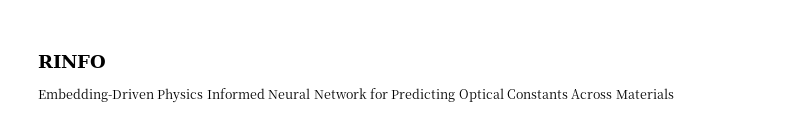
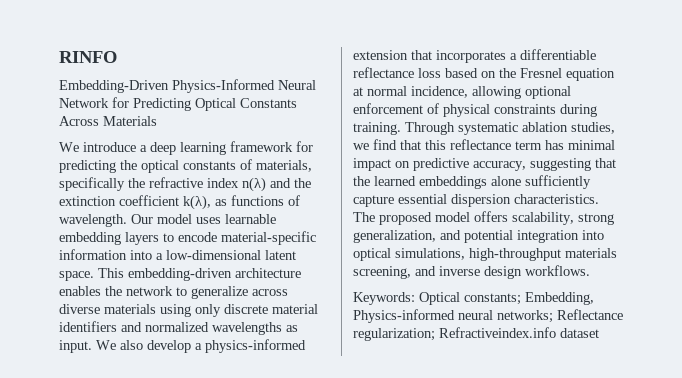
- Embedding-Driven Physics Informed Neural Network for Predicting Optical Constants Across Materials
+ Embedding-Driven Physics-Informed Neural Network for Predicting Optical Constants Across Materials
+ We introduce a deep learning framework for predicting the optical constants of materials, specifically the refractive index n(λ) and the extinction coefficient k(λ), as functions of wavelength. Our model uses learnable embedding layers to encode material-specific information into a low-dimensional latent space. This embedding-driven architecture enables the network to generalize across diverse materials using only discrete material identifiers and normalized wavelengths as input. We also develop a physics-informed extension that incorporates a differentiable reflectance loss based on the Fresnel equation at normal incidence, allowing optional enforcement of physical constraints during training. Through systematic ablation studies, we find that this reflectance term has minimal impact on predictive accuracy, suggesting that the learned embeddings alone sufficiently capture essential dispersion characteristics. The proposed model offers scalability, strong generalization, and potential integration into optical simulations, high-throughput materials screening, and inverse design workflows.
+ Keywords: Optical constants; Embedding, Physics-informed neural networks; Reflectance regularization; Refractiveindex.info dataset

